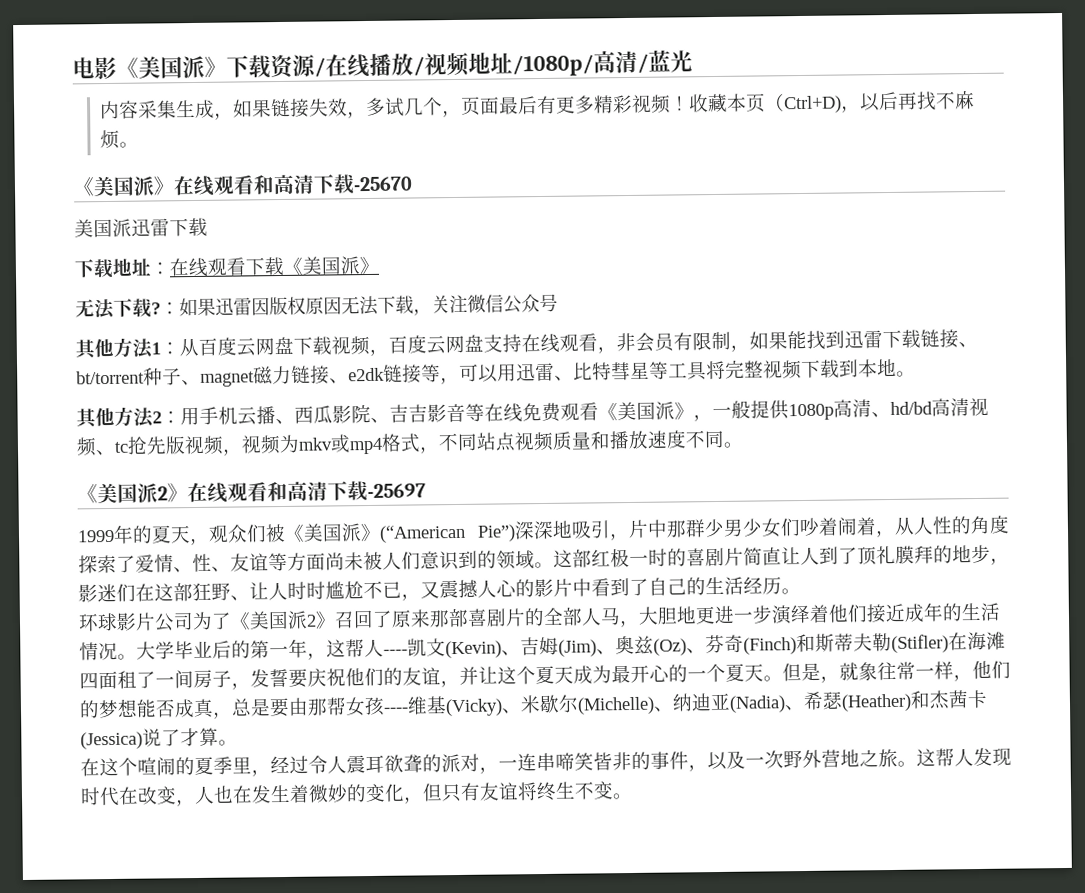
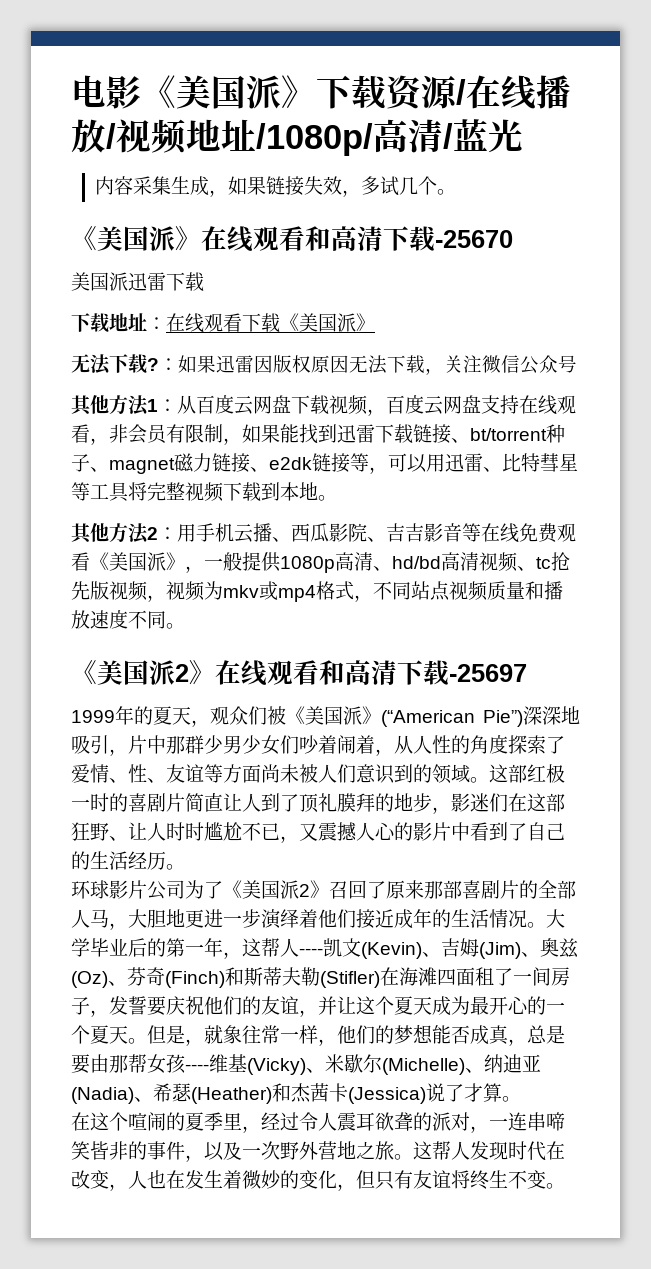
- 内容采集生成，如果链接失效，多试几个，页面最后有更多精彩视频！收藏本页（Ctrl+D)，以后再找不麻烦。
+ 内容采集生成，如果链接失效，多试几个。

